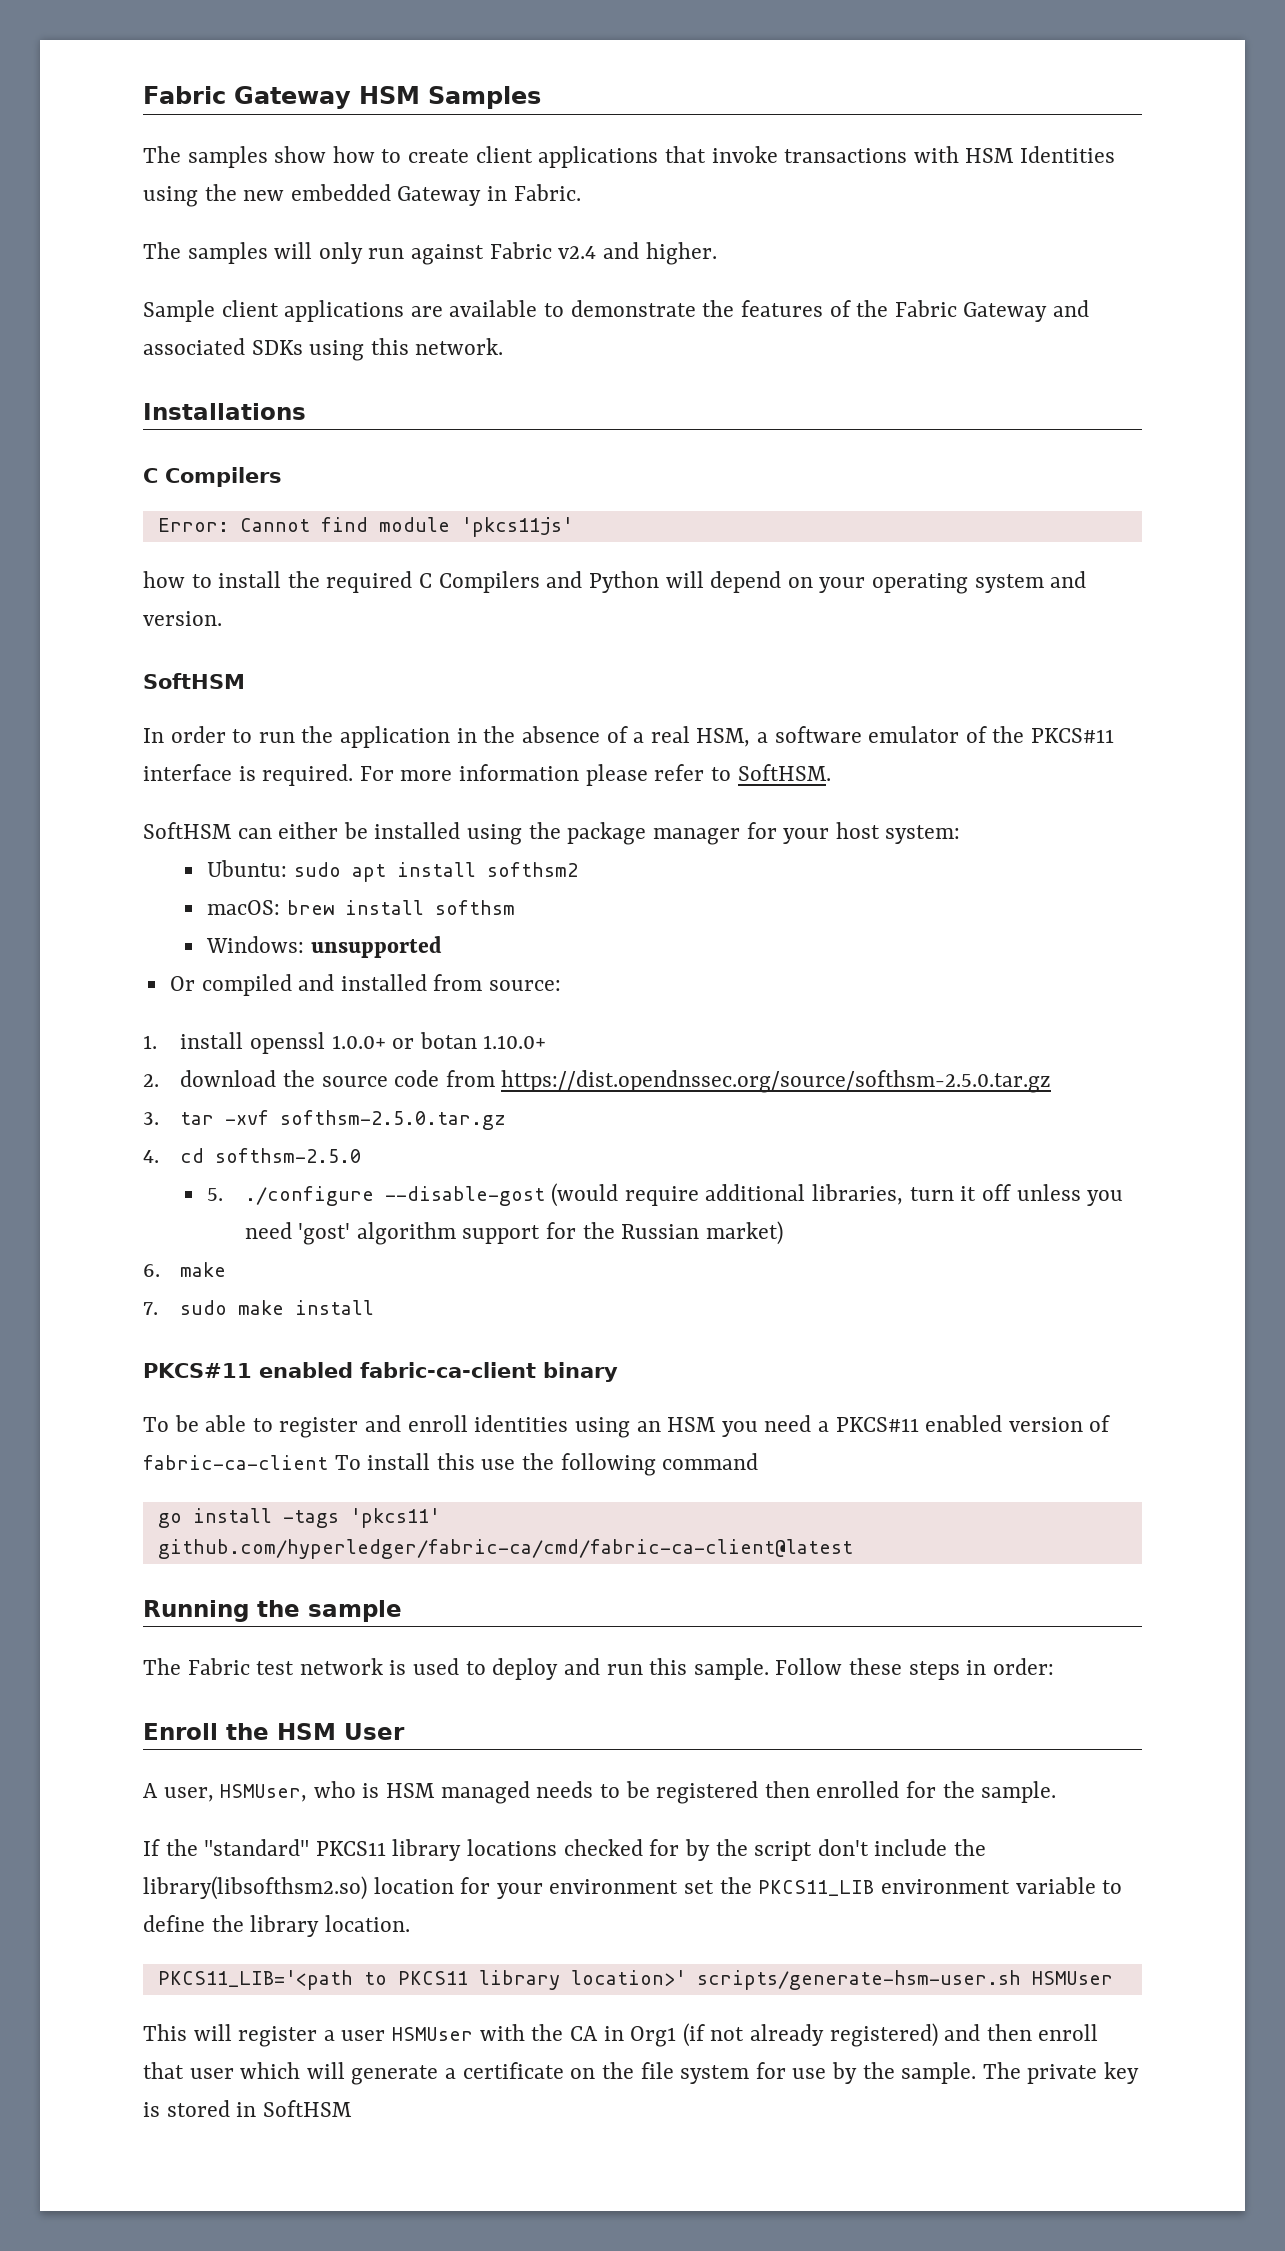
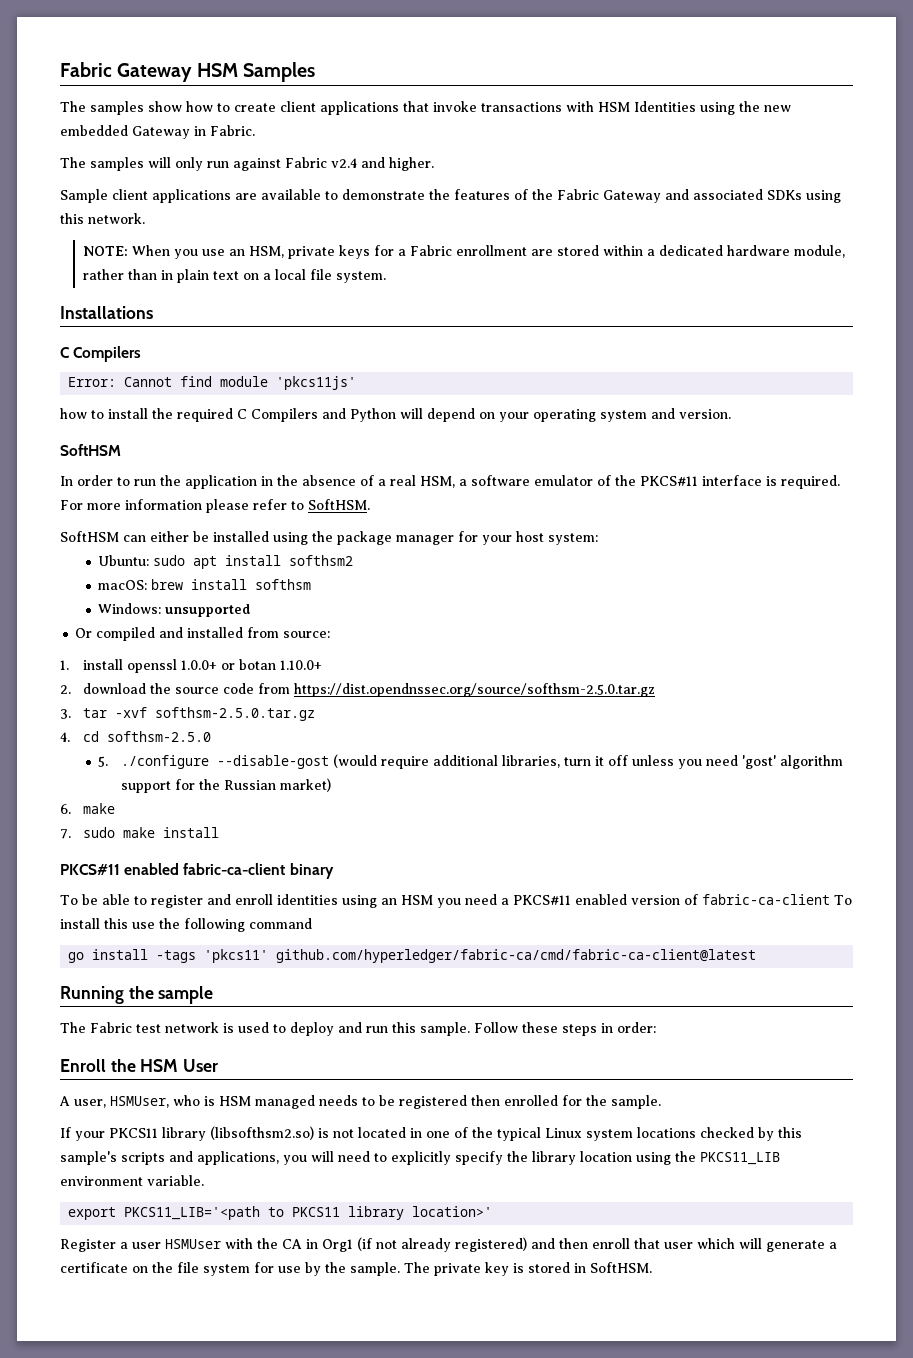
+ NOTE: When you use an HSM, private keys for a Fabric enrollment are stored within a dedicated hardware module, rather than in plain text on a local file system.
- If the "standard" PKCS11 library locations checked for by the script don't include the library(libsofthsm2.so) location for your environment set the PKCS11_LIB environment variable to define the library location.
- PKCS11_LIB='<path to PKCS11 library location>' scripts/generate-hsm-user.sh HSMUser
- This will register a user HSMUser with the CA in Org1 (if not already registered) and then enroll that user which will generate a certificate on the file system for use by the sample.
+ If your PKCS11 library (libsofthsm2.so) is not located in one of the typical Linux system locations checked by this sample's scripts and applications, you will need to explicitly specify the library location using the PKCS11_LIB environment variable.
+ export PKCS11_LIB='<path to PKCS11 library location>'
+ Register a user HSMUser with the CA in Org1 (if not already registered) and then enroll that user which will generate a certificate on the file system for use by the sample.
- The private key is stored in SoftHSM
+ The private key is stored in SoftHSM.

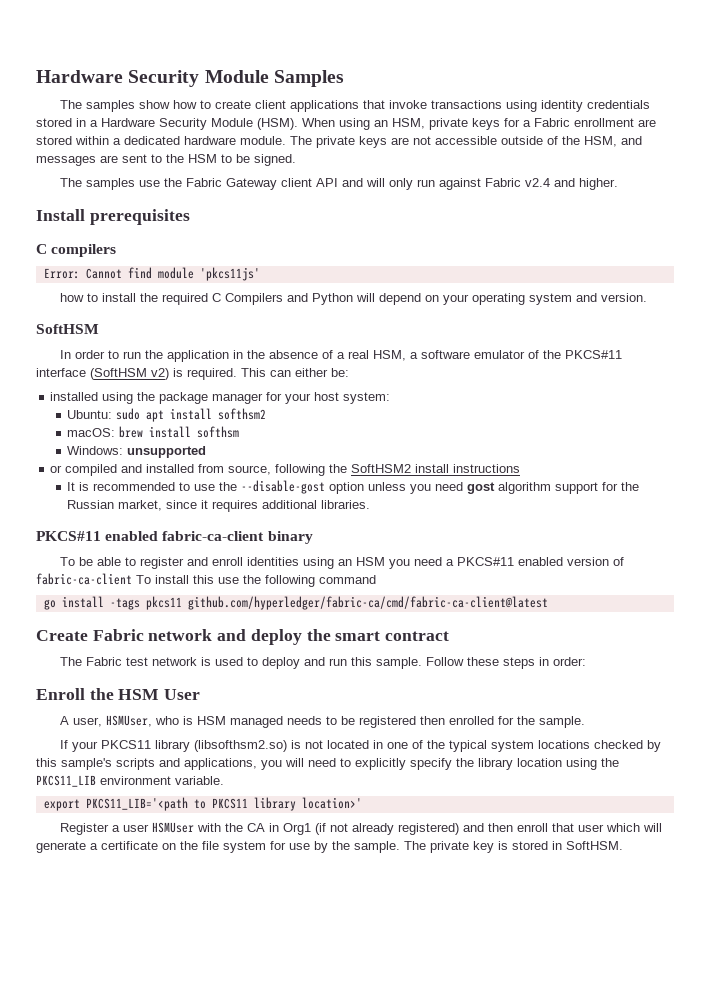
- Fabric Gateway HSM Samples
+ Hardware Security Module Samples
- The samples show how to create client applications that invoke transactions with HSM Identities using the new embedded Gateway in Fabric.
- The samples will only run against Fabric v2.4 and higher.
- Sample client applications are available to demonstrate the features of the Fabric Gateway and associated SDKs using this network.
- NOTE: When you use an HSM, private keys for a Fabric enrollment are stored within a dedicated hardware module, rather than in plain text on a local file system.
- Installations
- C Compilers
+ The samples show how to create client applications that invoke transactions using identity credentials stored in a Hardware Security Module (HSM). When using an HSM, private keys for a Fabric enrollment are stored within a dedicated hardware module. The private keys are not accessible outside of the HSM, and messages are sent to the HSM to be signed.
+ The samples use the Fabric Gateway client API and will only run against Fabric v2.4 and higher.
+ Install prerequisites
+ C compilers
- In order to run the application in the absence of a real HSM, a software emulator of the PKCS#11 interface is required. For more information please refer to SoftHSM.
- SoftHSM can either be installed using the package manager for your host system:
+ In order to run the application in the absence of a real HSM, a software emulator of the PKCS#11 interface (SoftHSM v2) is required. This can either be:
+ installed using the package manager for your host system:
- Or compiled and installed from source:
- 1. install openssl 1.0.0+ or botan 1.10.0+
- 2. download the source code from https://dist.opendnssec.org/source/softhsm-2.5.0.tar.gz
- 3. tar -xvf softhsm-2.5.0.tar.gz
- 4. cd softhsm-2.5.0
- 5. ./configure --disable-gost (would require additional libraries, turn it off unless you need 'gost' algorithm support for the Russian market)
- 6. make
- 7. sudo make install
+ or compiled and installed from source, following the SoftHSM2 install instructions
+ It is recommended to use the --disable-gost option unless you need gost algorithm support for the Russian market, since it requires additional libraries.
- go install -tags 'pkcs11' github.com/hyperledger/fabric-ca/cmd/fabric-ca-client@latest
+ go install -tags pkcs11 github.com/hyperledger/fabric-ca/cmd/fabric-ca-client@latest
- Running the sample
+ Create Fabric network and deploy the smart contract
- If your PKCS11 library (libsofthsm2.so) is not located in one of the typical Linux system locations checked by this sample's scripts and applications, you will need to explicitly specify the library location using the PKCS11_LIB environment variable.
+ If your PKCS11 library (libsofthsm2.so) is not located in one of the typical system locations checked by this sample's scripts and applications, you will need to explicitly specify the library location using the PKCS11_LIB environment variable.

